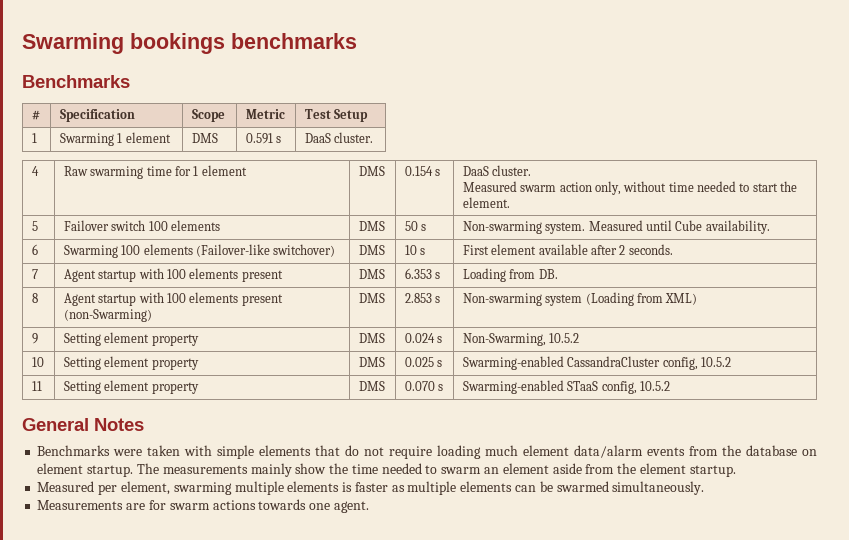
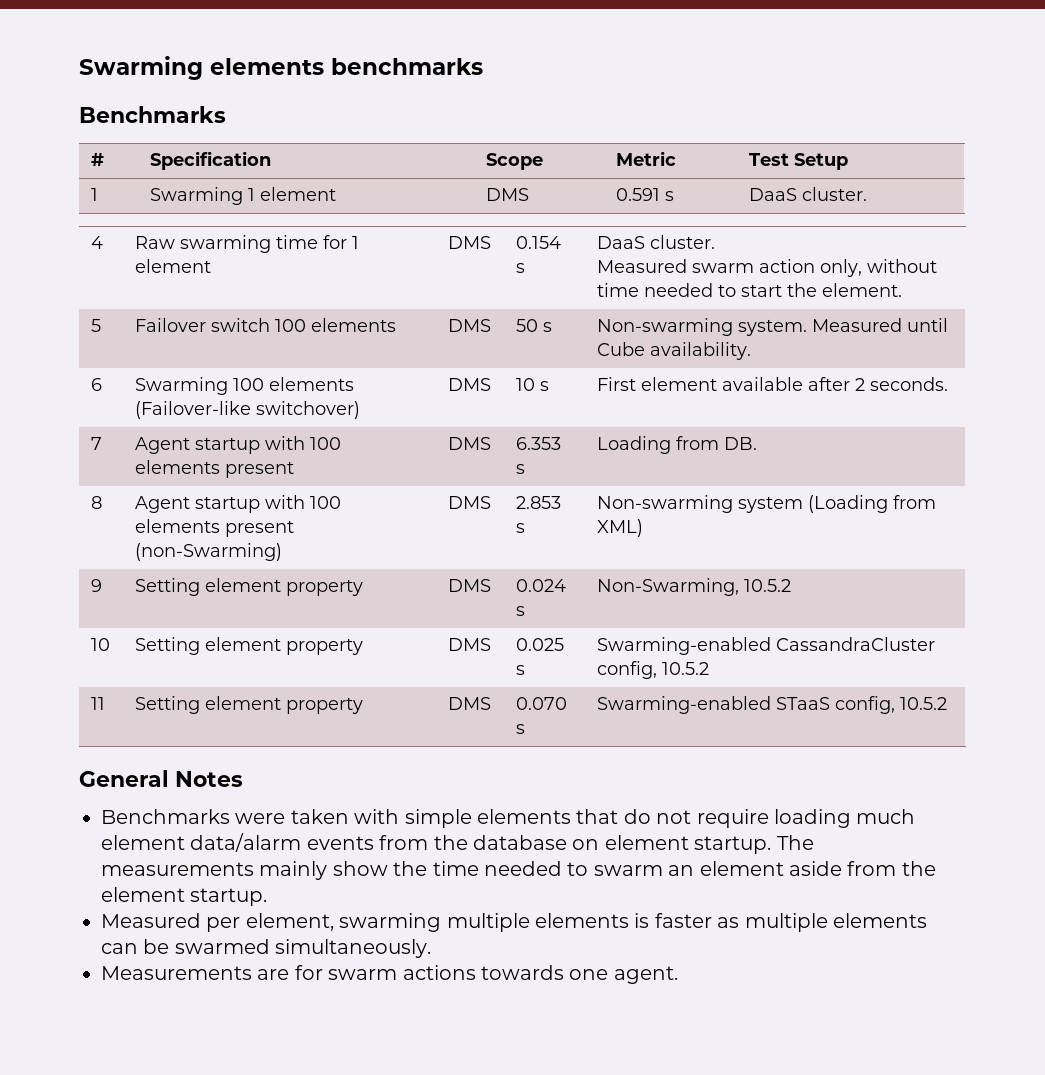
- Swarming bookings benchmarks
+ Swarming elements benchmarks

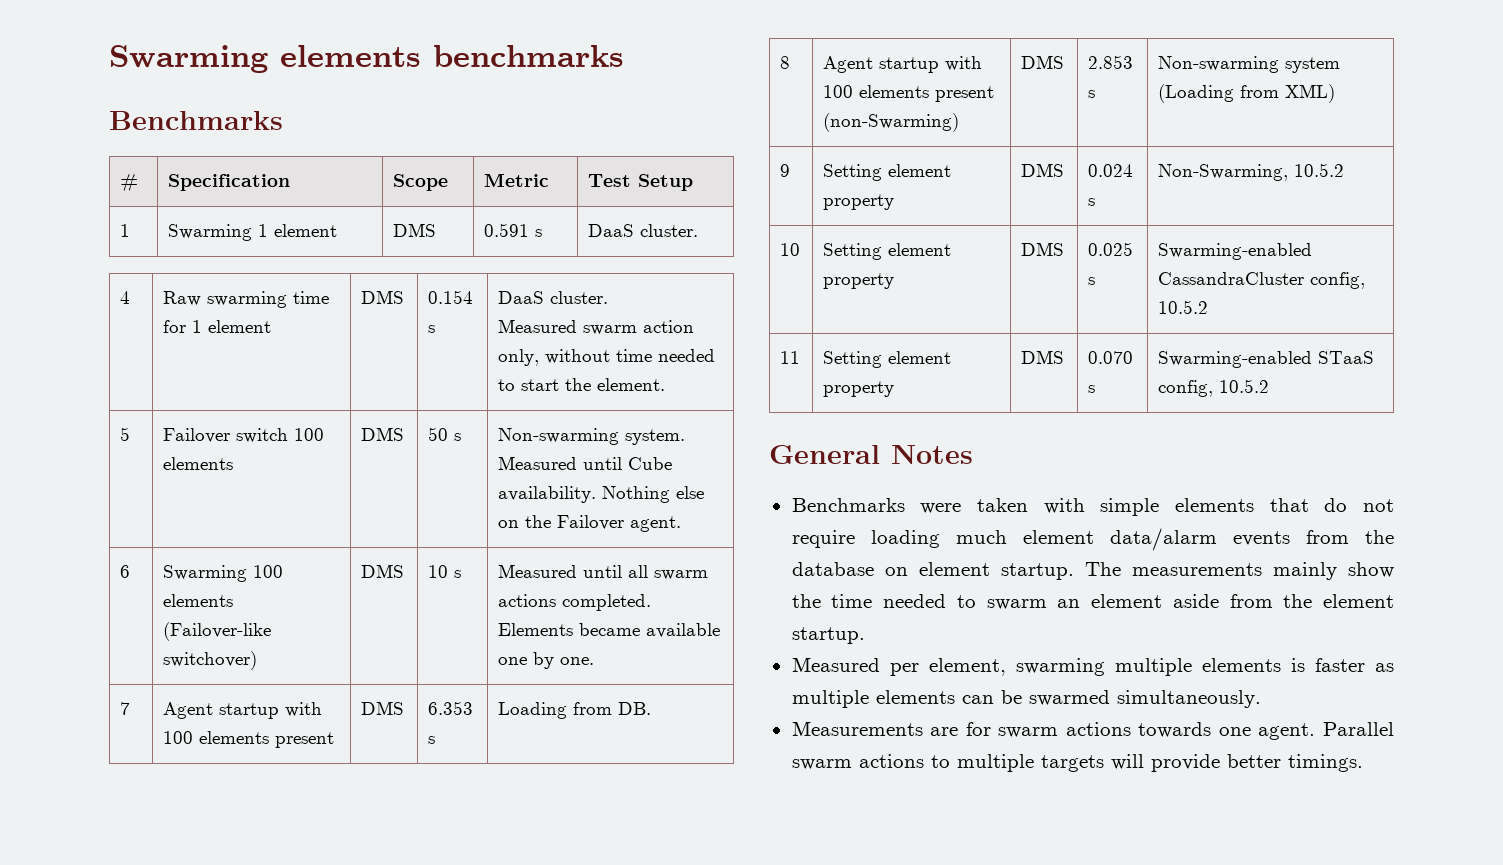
- 5 | Failover switch 100 elements | DMS | 50 s | Non-swarming system. Measured until Cube availability.
+ 5 | Failover switch 100 elements | DMS | 50 s | Non-swarming system. Measured until Cube availability. Nothing else on the Failover agent.
- 6 | Swarming 100 elements (Failover-like switchover) | DMS | 10 s | First element available after 2 seconds.
+ 6 | Swarming 100 elements (Failover-like switchover) | DMS | 10 s | Measured until all swarm actions completed. Elements became available one by one.
+ Parallel swarm actions to multiple targets will provide better timings.

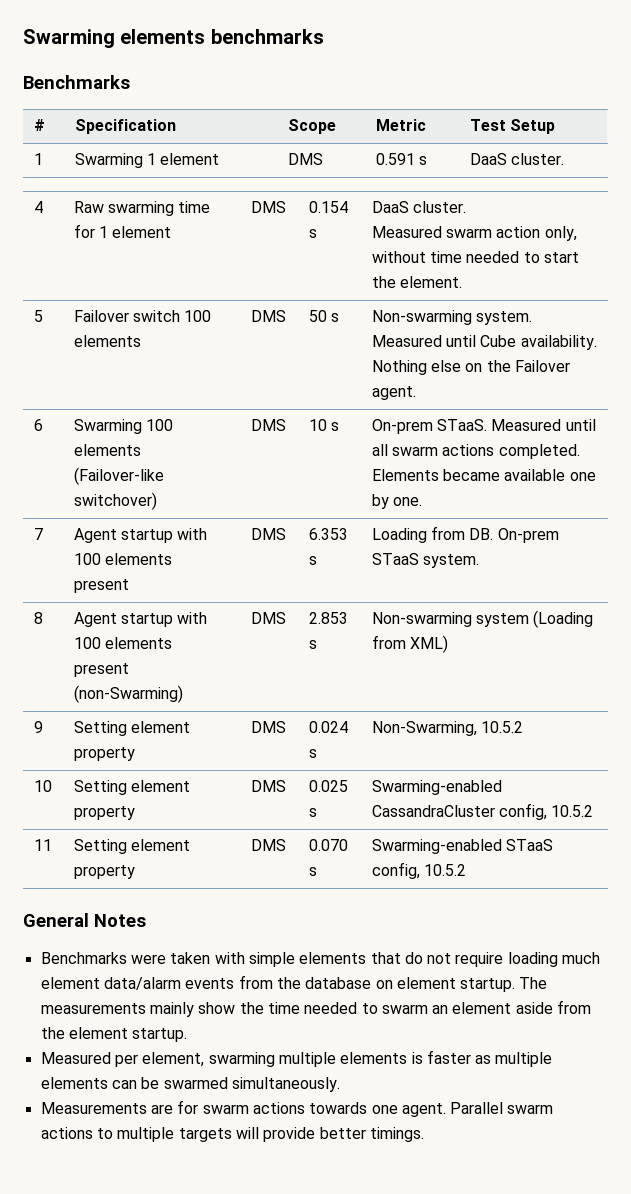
- 6 | Swarming 100 elements (Failover-like switchover) | DMS | 10 s | Measured until all swarm actions completed. Elements became available one by one.
+ 6 | Swarming 100 elements (Failover-like switchover) | DMS | 10 s | On-prem STaaS. Measured until all swarm actions completed. Elements became available one by one.
- 7 | Agent startup with 100 elements present | DMS | 6.353 s | Loading from DB.
+ 7 | Agent startup with 100 elements present | DMS | 6.353 s | Loading from DB. On-prem STaaS system.

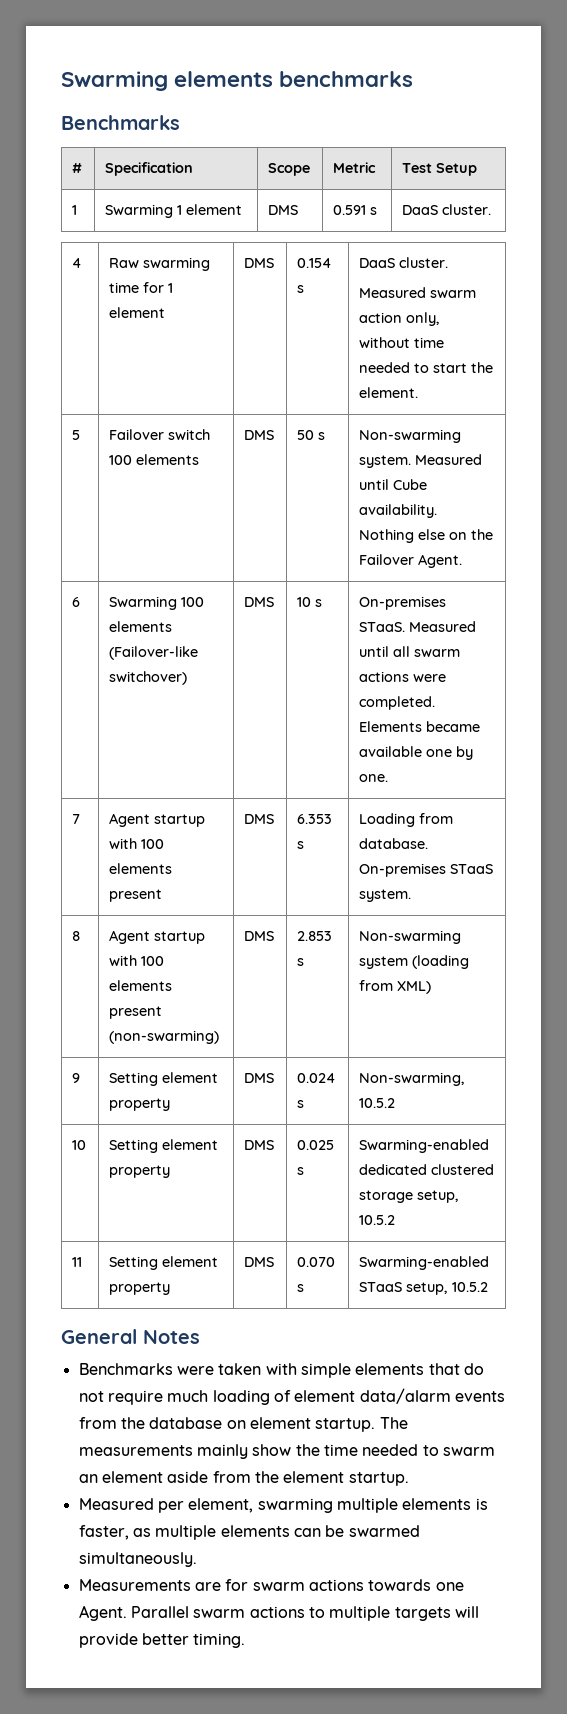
- 5 | Failover switch 100 elements | DMS | 50 s | Non-swarming system. Measured until Cube availability. Nothing else on the Failover agent.
+ 5 | Failover switch 100 elements | DMS | 50 s | Non-swarming system. Measured until Cube availability. Nothing else on the Failover Agent.
- 6 | Swarming 100 elements (Failover-like switchover) | DMS | 10 s | On-prem STaaS. Measured until all swarm actions completed. Elements became available one by one.
+ 6 | Swarming 100 elements (Failover-like switchover) | DMS | 10 s | On-premises STaaS. Measured until all swarm actions were completed. Elements became available one by one.
- 7 | Agent startup with 100 elements present | DMS | 6.353 s | Loading from DB. On-prem STaaS system.
+ 7 | Agent startup with 100 elements present | DMS | 6.353 s | Loading from database. On-premises STaaS system.
- 8 | Agent startup with 100 elements present (non-Swarming) | DMS | 2.853 s | Non-swarming system (Loading from XML)
+ 8 | Agent startup with 100 elements present (non-swarming) | DMS | 2.853 s | Non-swarming system (loading from XML)
- 9 | Setting element property | DMS | 0.024 s | Non-Swarming, 10.5.2
+ 9 | Setting element property | DMS | 0.024 s | Non-swarming, 10.5.2
- 10 | Setting element property | DMS | 0.025 s | Swarming-enabled CassandraCluster config, 10.5.2
+ 10 | Setting element property | DMS | 0.025 s | Swarming-enabled dedicated clustered storage setup, 10.5.2
- 11 | Setting element property | DMS | 0.070 s | Swarming-enabled STaaS config, 10.5.2
+ 11 | Setting element property | DMS | 0.070 s | Swarming-enabled STaaS setup, 10.5.2
- Benchmarks were taken with simple elements that do not require loading much element data/alarm events from the database on element startup.
+ Benchmarks were taken with simple elements that do not require much loading of element data/alarm events from the database on element startup.
- Measured per element, swarming multiple elements is faster as multiple elements can be swarmed simultaneously.
+ Measured per element, swarming multiple elements is faster, as multiple elements can be swarmed simultaneously.
- Measurements are for swarm actions towards one agent.
+ Measurements are for swarm actions towards one Agent.
- Parallel swarm actions to multiple targets will provide better timings.
+ Parallel swarm actions to multiple targets will provide better timing.

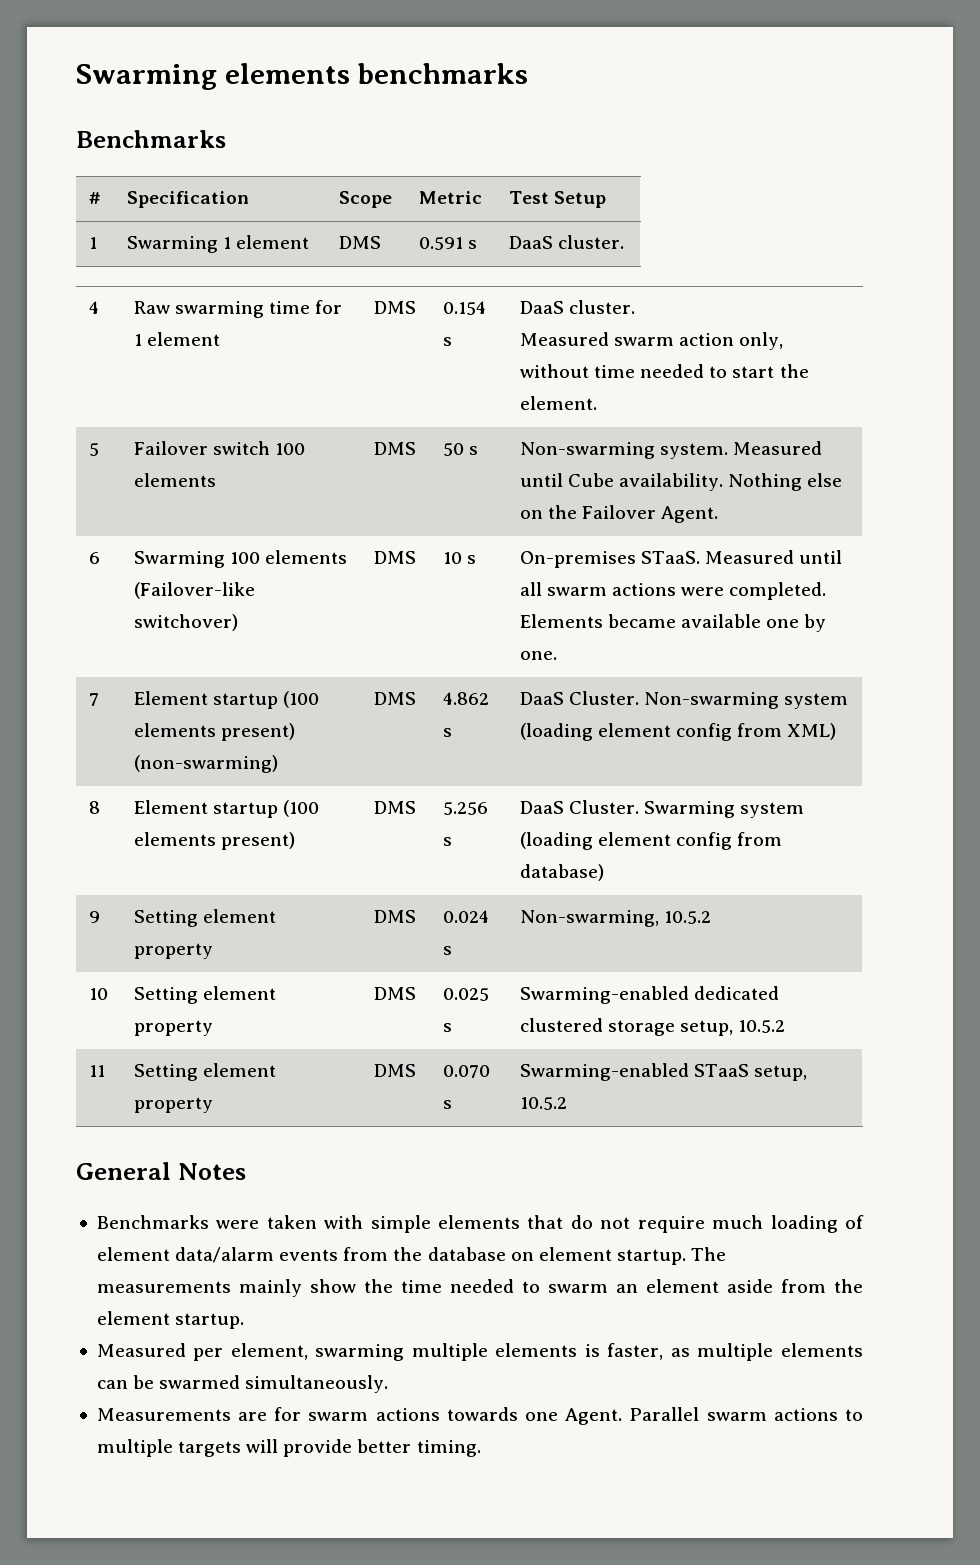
- 7 | Agent startup with 100 elements present | DMS | 6.353 s | Loading from database. On-premises STaaS system.
- 8 | Agent startup with 100 elements present (non-swarming) | DMS | 2.853 s | Non-swarming system (loading from XML)
+ 7 | Element startup (100 elements present) (non-swarming) | DMS | 4.862 s | DaaS Cluster. Non-swarming system (loading element config from XML)
+ 8 | Element startup (100 elements present) | DMS | 5.256 s | DaaS Cluster. Swarming system (loading element config from database)

